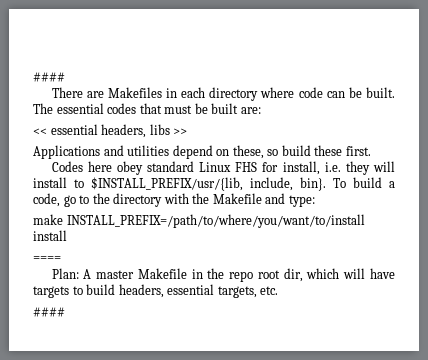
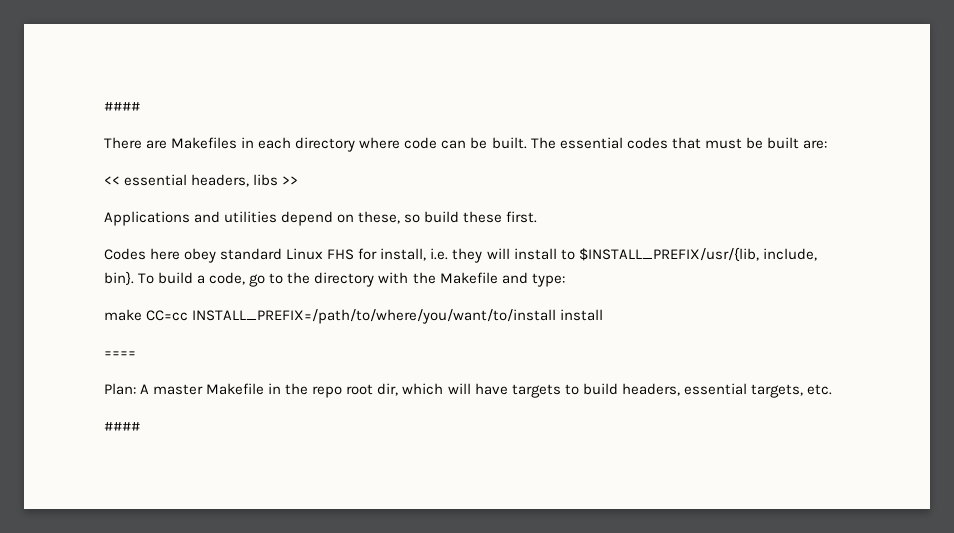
- make INSTALL_PREFIX=/path/to/where/you/want/to/install install
+ make CC=cc INSTALL_PREFIX=/path/to/where/you/want/to/install install

